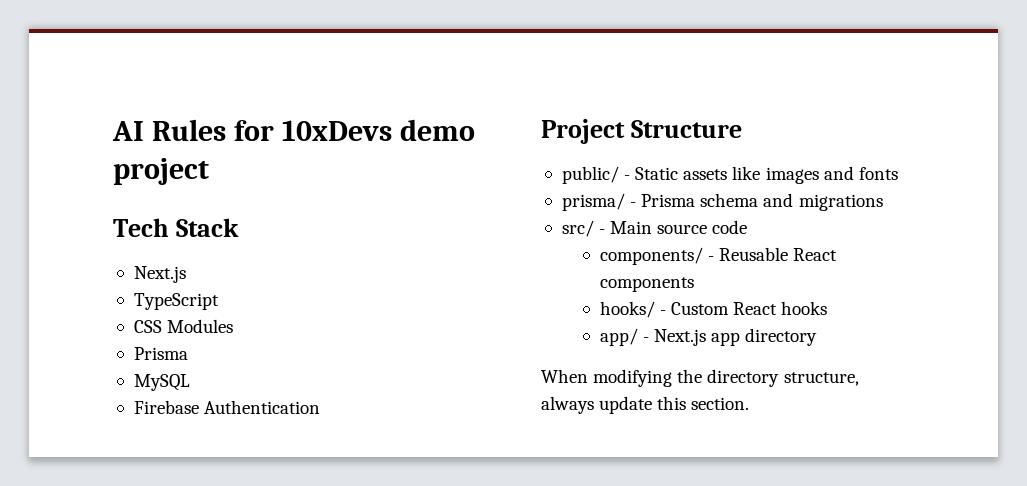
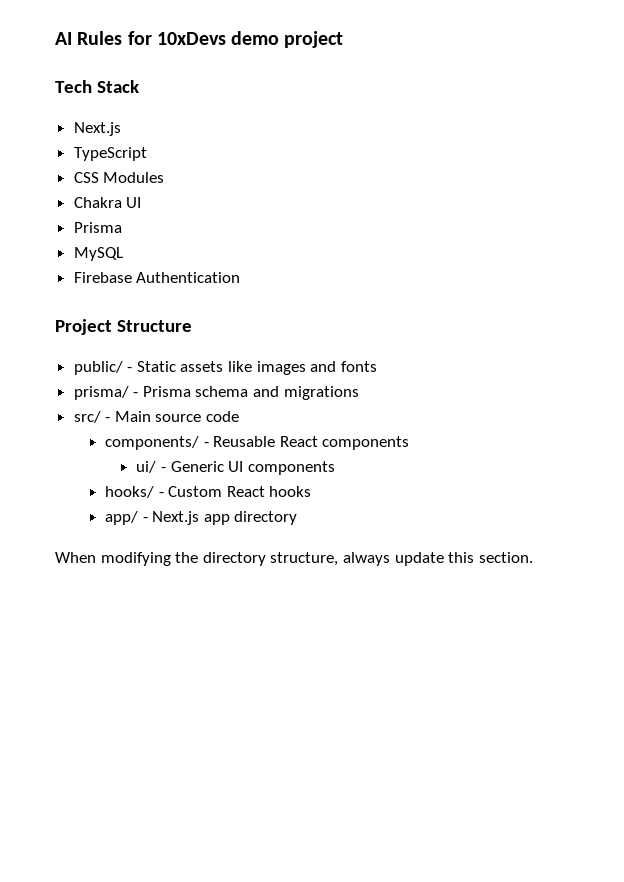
+ Chakra UI
+ ui/ - Generic UI components

